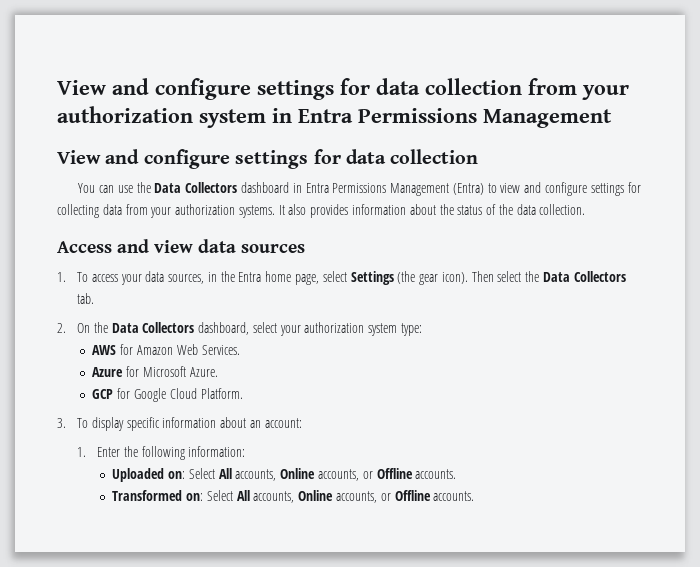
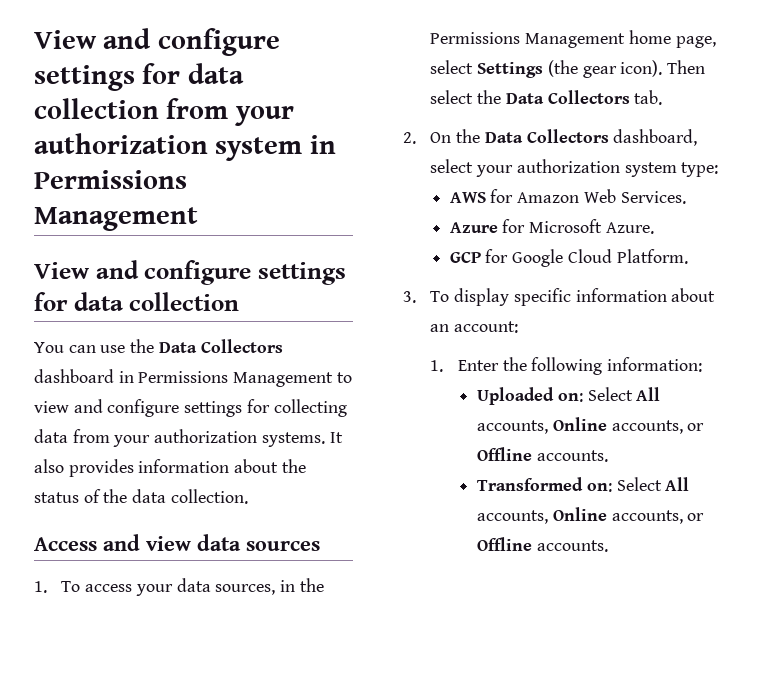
- View and configure settings for data collection from your authorization system in Entra Permissions Management
+ View and configure settings for data collection from your authorization system in Permissions Management
- You can use the Data Collectors dashboard in Entra Permissions Management (Entra) to view and configure settings for collecting data from your authorization systems.
+ You can use the Data Collectors dashboard in Permissions Management to view and configure settings for collecting data from your authorization systems.
- 1. To access your data sources, in the Entra home page, select Settings (the gear icon).
+ 1. To access your data sources, in the Permissions Management home page, select Settings (the gear icon).

